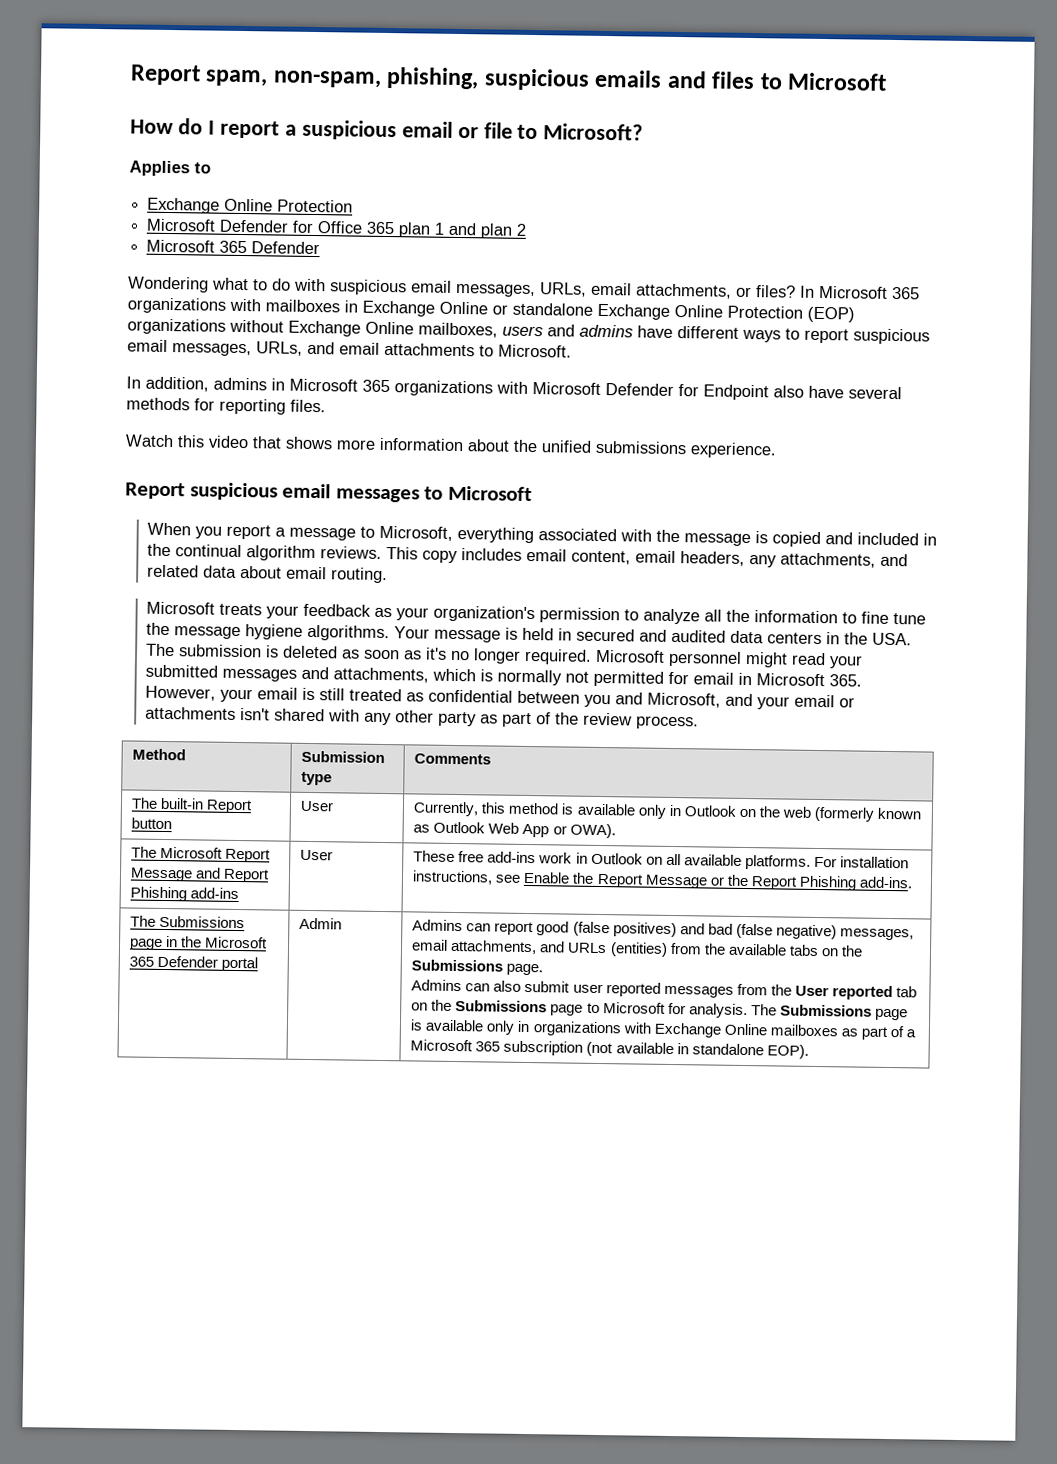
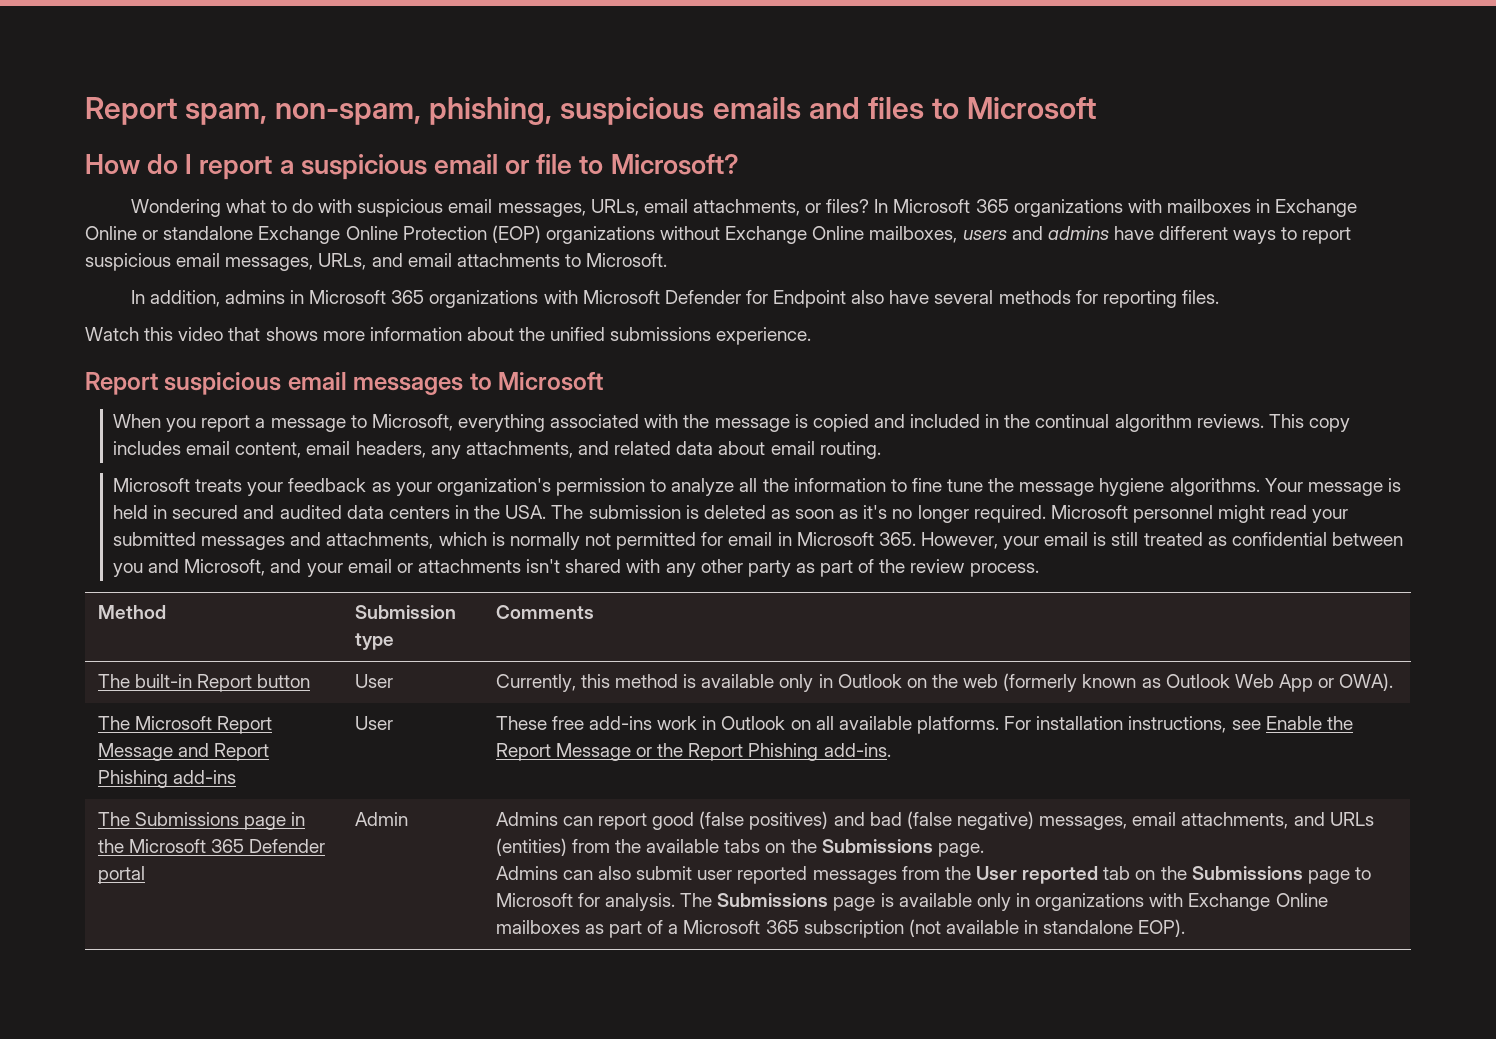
- Applies to
- Exchange Online Protection
- Microsoft Defender for Office 365 plan 1 and plan 2
- Microsoft 365 Defender

